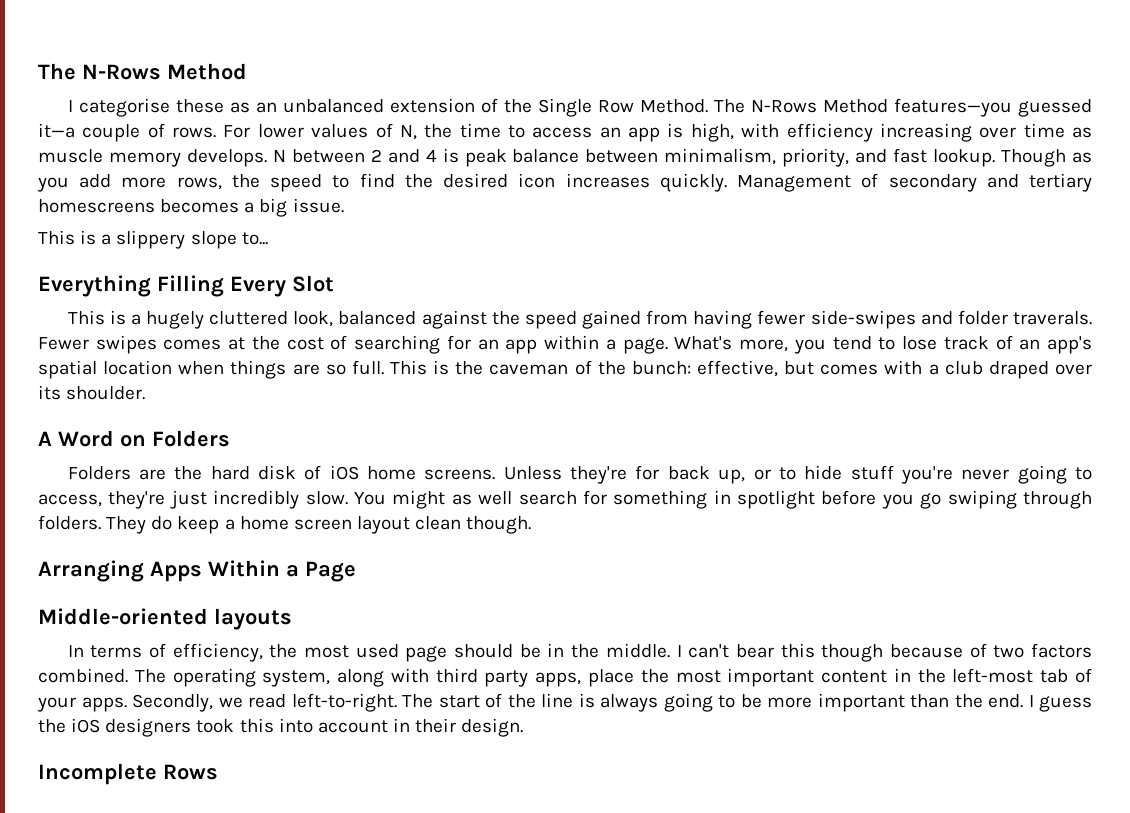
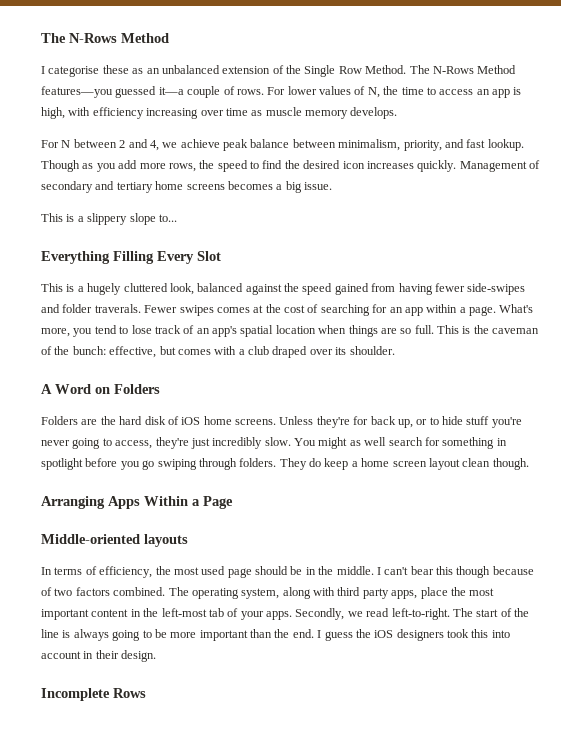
- For lower values of N, the time to access an app is high, with efficiency increasing over time as muscle memory develops. N between 2 and 4 is peak balance between minimalism, priority, and fast lookup.
+ For lower values of N, the time to access an app is high, with efficiency increasing over time as muscle memory develops.
+ For N between 2 and 4, we achieve peak balance between minimalism, priority, and fast lookup.
- Management of secondary and tertiary homescreens becomes a big issue.
+ Management of secondary and tertiary home screens becomes a big issue.

